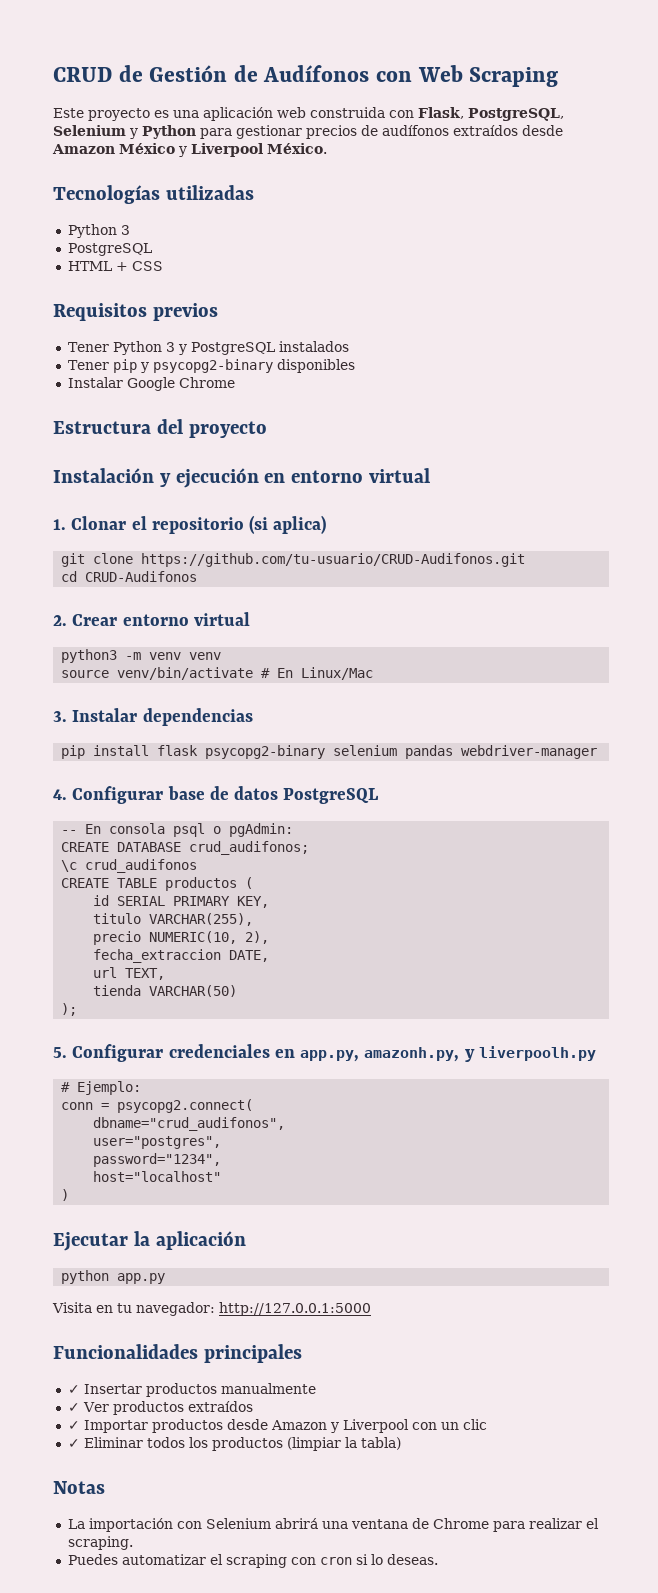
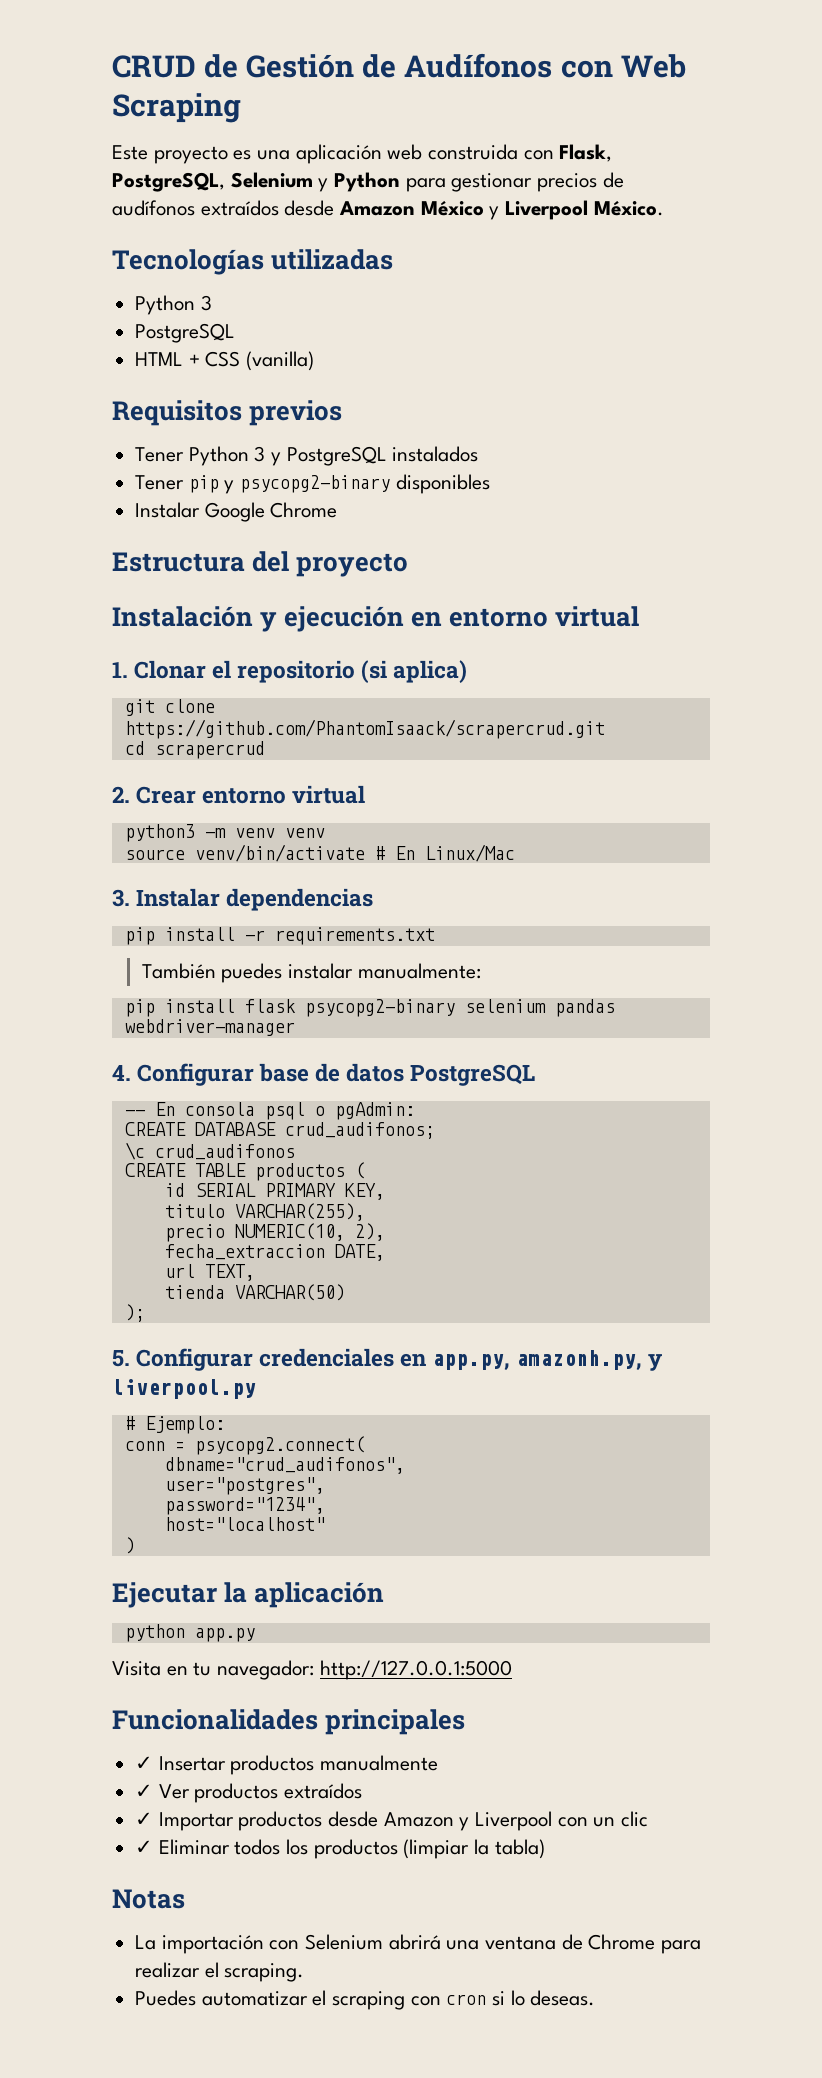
- HTML + CSS
+ HTML + CSS (vanilla)
- git clone https://github.com/tu-usuario/CRUD-Audifonos.git
+ git clone https://github.com/PhantomIsaack/scrapercrud.git
- cd CRUD-Audifonos
+ cd scrapercrud
+ pip install -r requirements.txt
+ También puedes instalar manualmente:
- 5. Configurar credenciales en app.py, amazonh.py, y liverpoolh.py
+ 5. Configurar credenciales en app.py, amazonh.py, y liverpool.py

